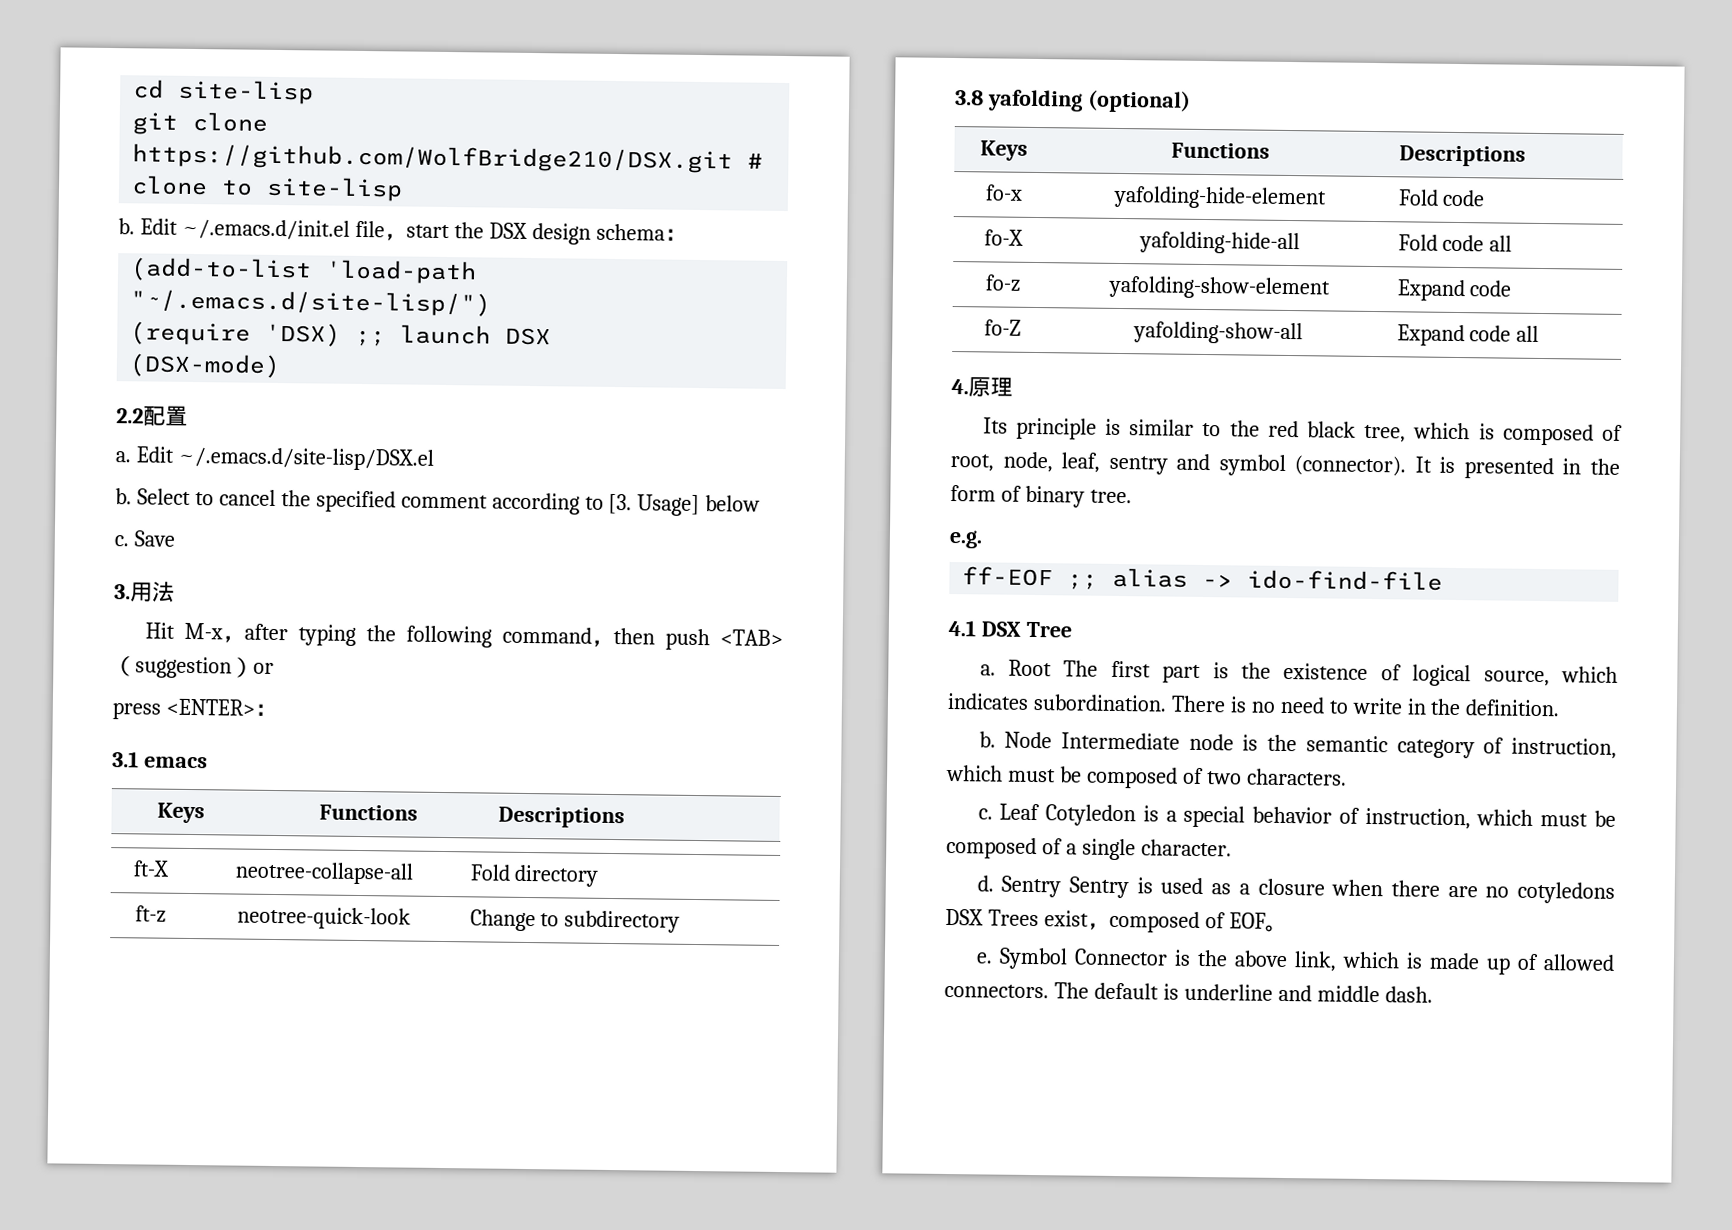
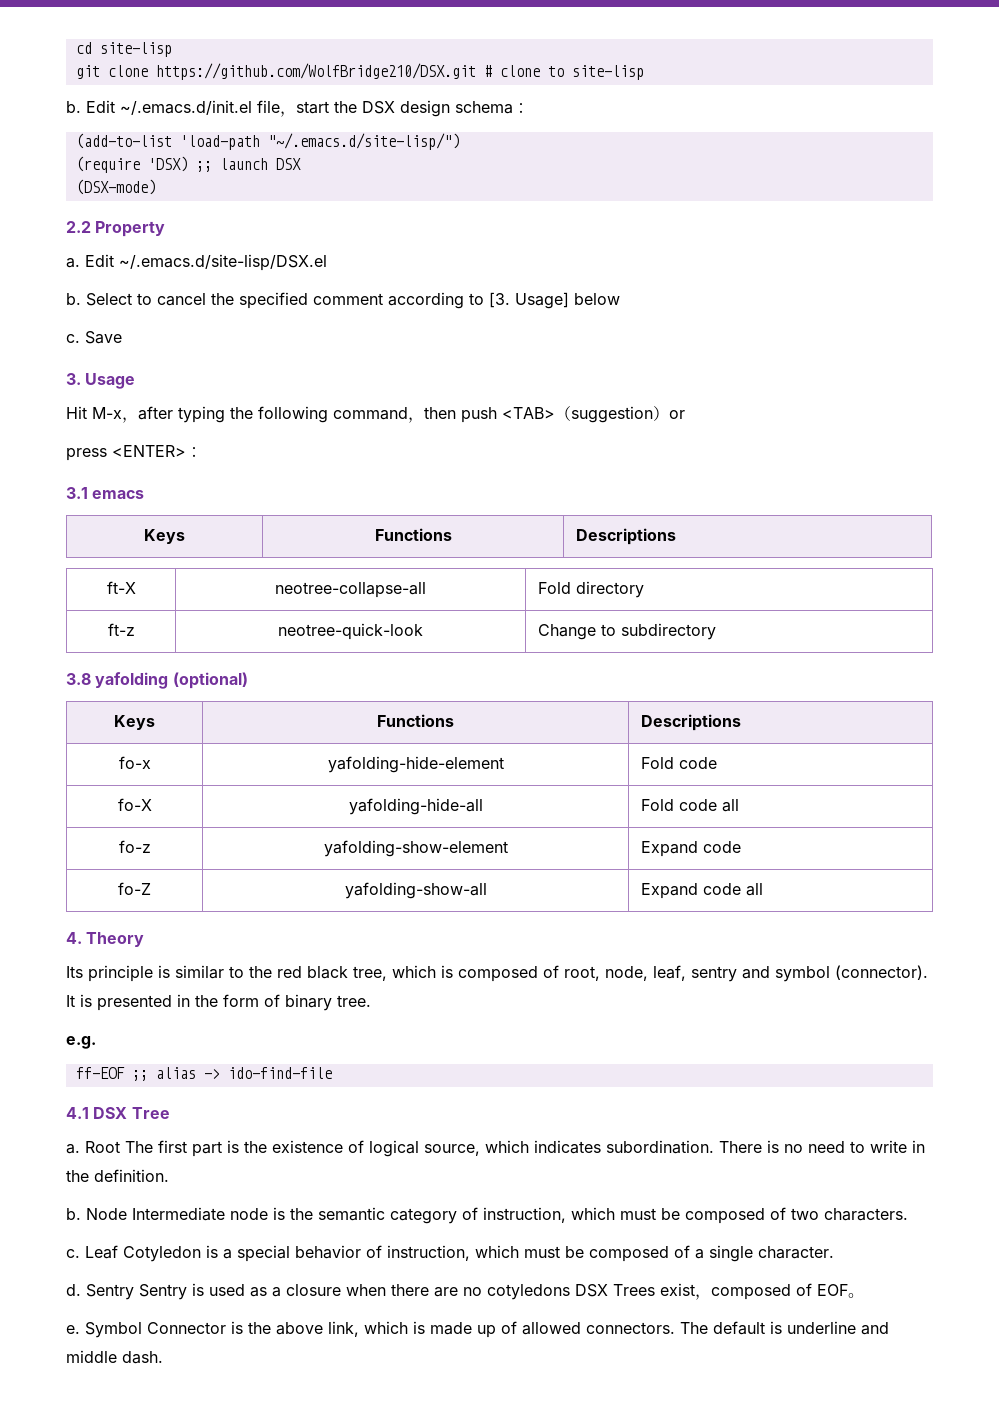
- 2.2配置
+ 2.2 Property
- 3.用法
+ 3. Usage
- 4.原理
+ 4. Theory

